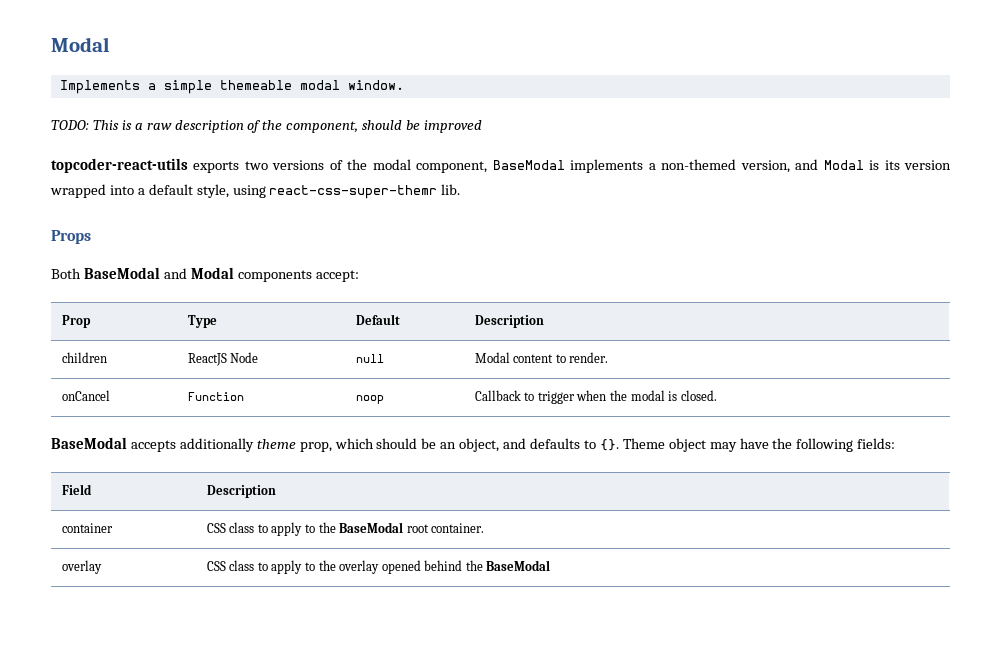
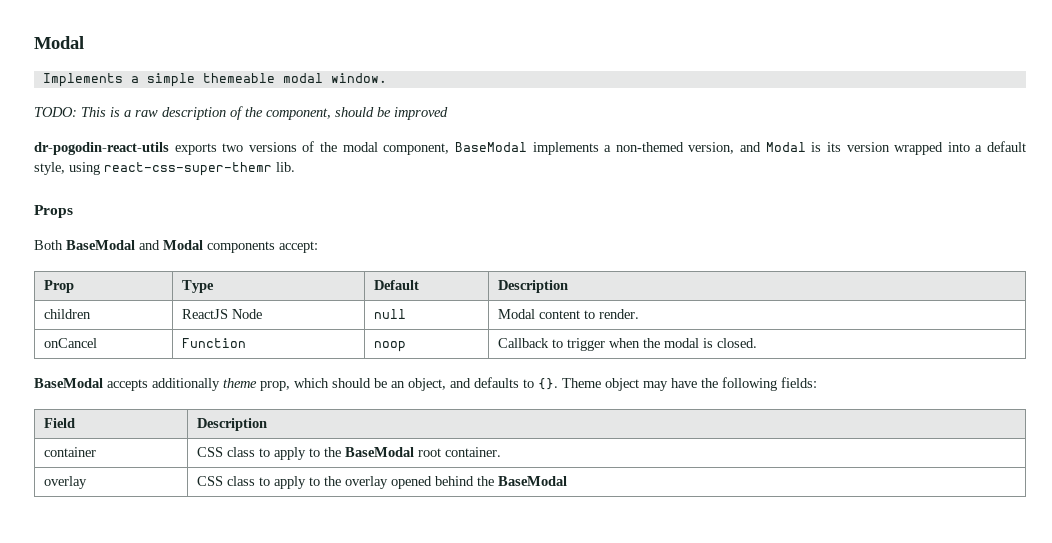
- topcoder-react-utils exports two versions of the modal component, BaseModal implements a non-themed version, and Modal is its version wrapped into a default style, using react-css-super-themr lib.
+ dr-pogodin-react-utils exports two versions of the modal component, BaseModal implements a non-themed version, and Modal is its version wrapped into a default style, using react-css-super-themr lib.

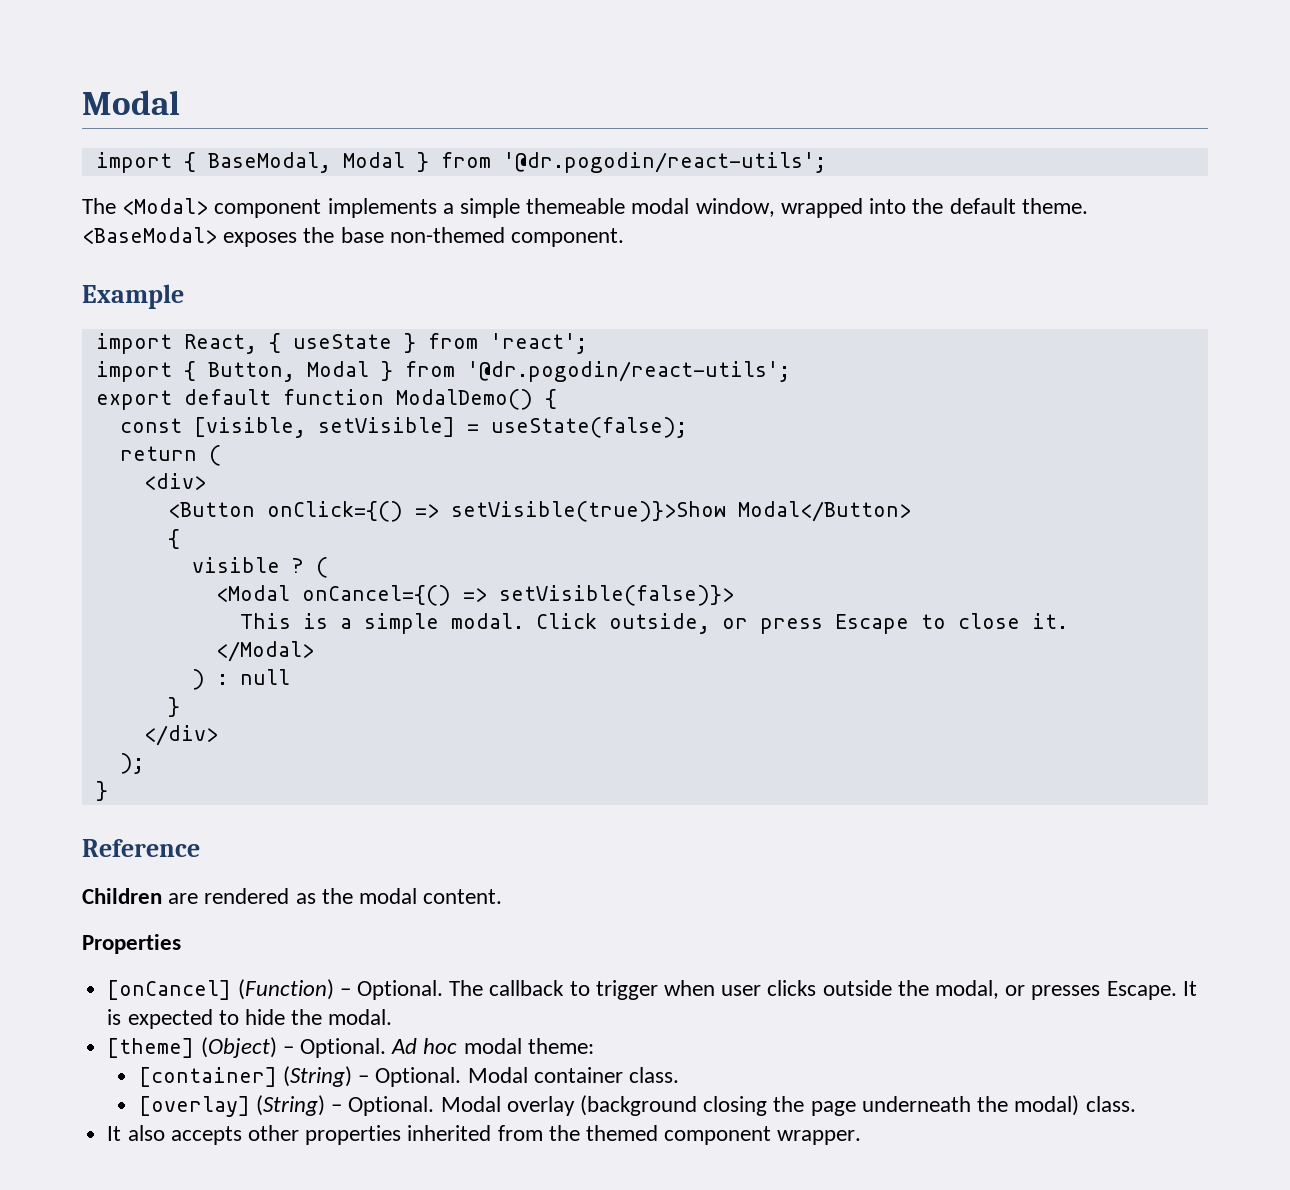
- Implements a simple themeable modal window.
- TODO: This is a raw description of the component, should be improved
- dr-pogodin-react-utils exports two versions of the modal component, BaseModal implements a non-themed version, and Modal is its version wrapped into a default style, using react-css-super-themr lib.
- Props
- Both BaseModal and Modal components accept:
- Prop | Type | Default | Description
- children | ReactJS Node | null | Modal content to render.
- onCancel | Function | noop | Callback to trigger when the modal is closed.
- BaseModal accepts additionally theme prop, which should be an object, and defaults to {}. Theme object may have the following fields:
- Field | Description
- container | CSS class to apply to the BaseModal root container.
- overlay | CSS class to apply to the overlay opened behind the BaseModal
+ import { BaseModal, Modal } from '@dr.pogodin/react-utils';
+ The <Modal> component implements a simple themeable modal window, wrapped into the default theme. <BaseModal> exposes the base non-themed component.
+ Example
+ import React, { useState } from 'react';
+ import { Button, Modal } from '@dr.pogodin/react-utils';
+ export default function ModalDemo() {
+ const [visible, setVisible] = useState(false);
+ return (
+ <div>
+ <Button onClick={() => setVisible(true)}>Show Modal</Button>
+ {
+ visible ? (
+ <Modal onCancel={() => setVisible(false)}>
+ This is a simple modal. Click outside, or press Escape to close it.
+ </Modal>
+ ) : null
+ }
+ </div>
+ );
+ }
+ Reference
+ Children are rendered as the modal content.
+ Properties
+ [onCancel] (Function) – Optional. The callback to trigger when user clicks outside the modal, or presses Escape. It is expected to hide the modal.
+ [theme] (Object) – Optional. Ad hoc modal theme:
+ [container] (String) – Optional. Modal container class.
+ [overlay] (String) – Optional. Modal overlay (background closing the page underneath the modal) class.
+ It also accepts other properties inherited from the themed component wrapper.

